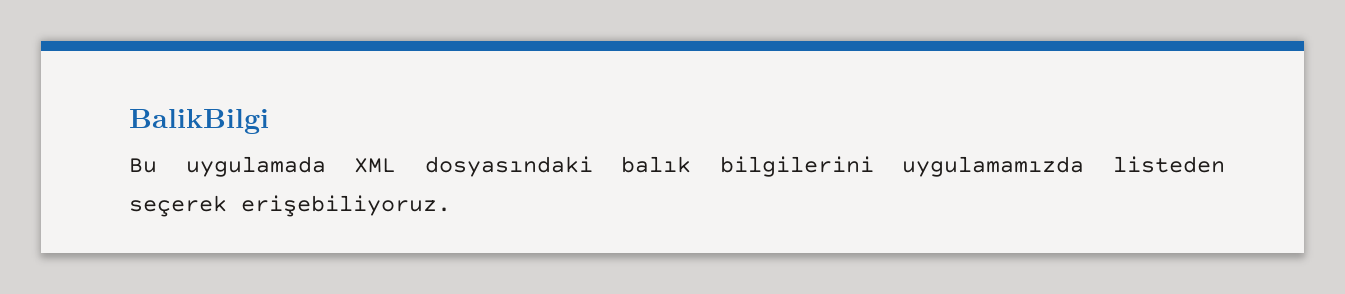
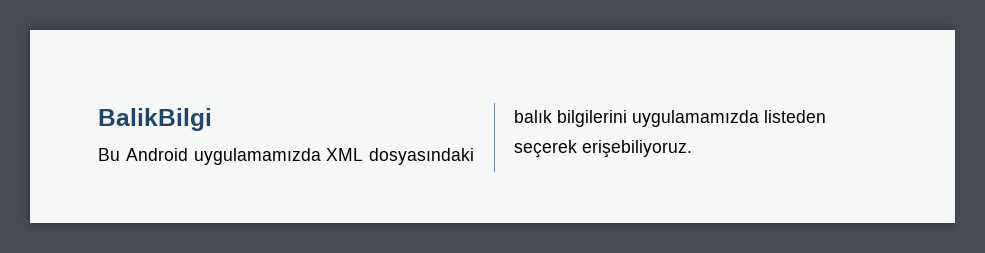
- Bu uygulamada XML dosyasındaki balık bilgilerini uygulamamızda listeden seçerek erişebiliyoruz.
+ Bu Android uygulamamızda XML dosyasındaki balık bilgilerini uygulamamızda listeden seçerek erişebiliyoruz.

